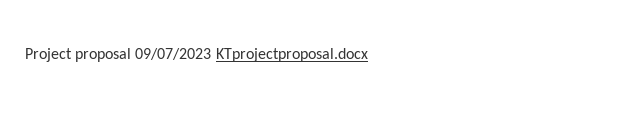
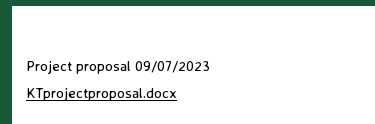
- Project proposal 09/07/2023 KTprojectproposal.docx
+ Project proposal 09/07/2023
+ KTprojectproposal.docx

